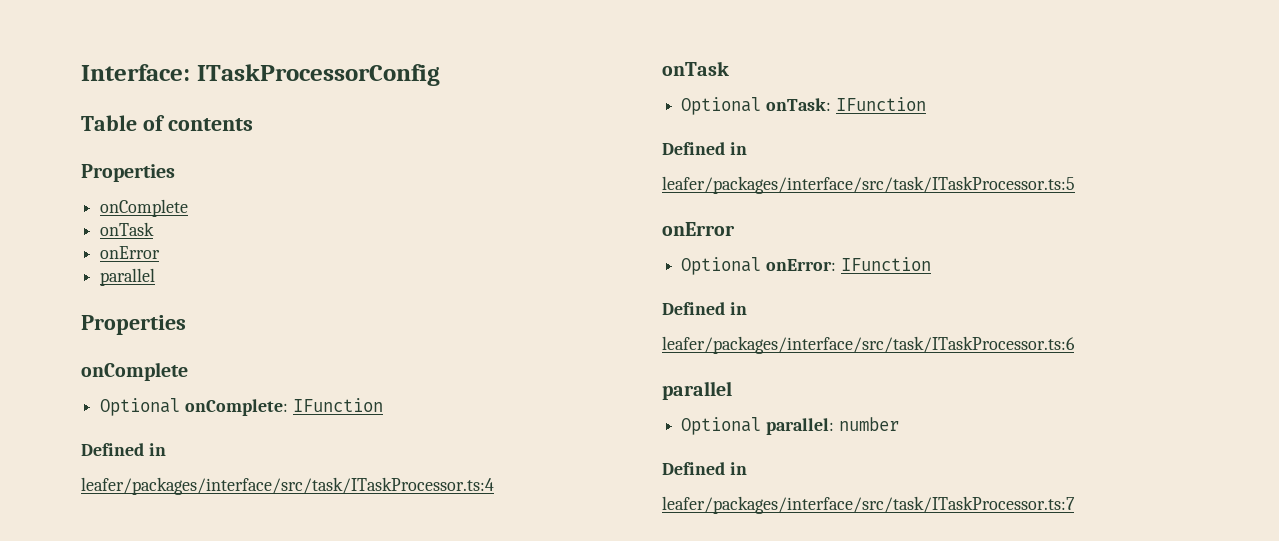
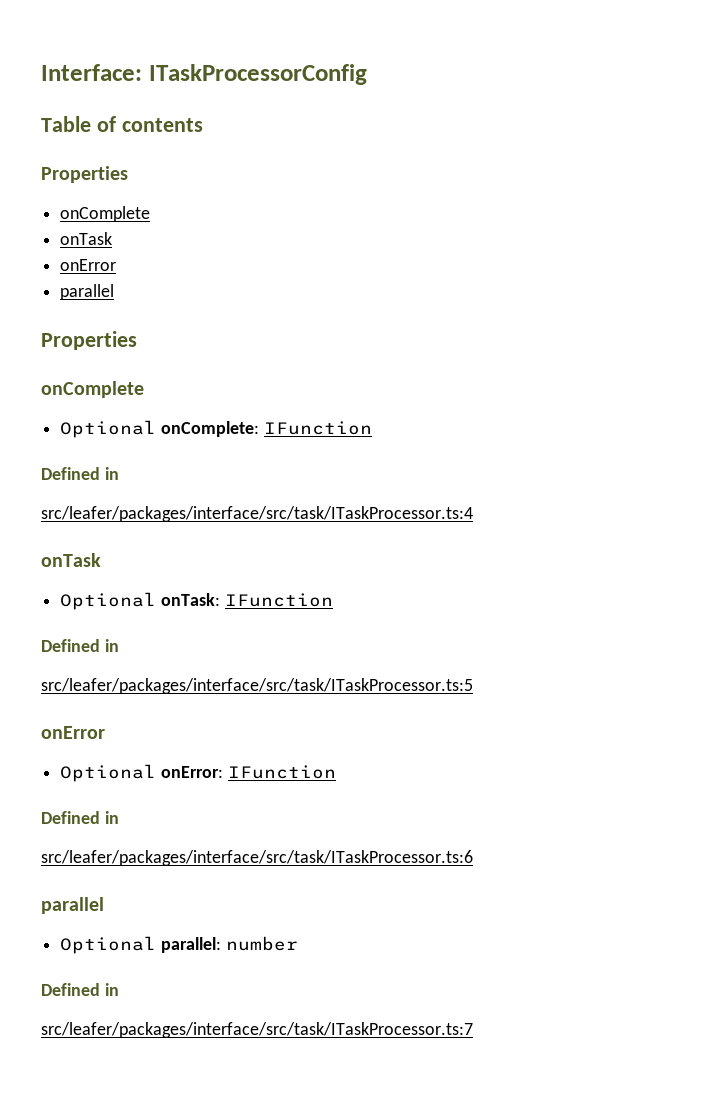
- leafer/packages/interface/src/task/ITaskProcessor.ts:4
+ src/leafer/packages/interface/src/task/ITaskProcessor.ts:4
- leafer/packages/interface/src/task/ITaskProcessor.ts:5
+ src/leafer/packages/interface/src/task/ITaskProcessor.ts:5
- leafer/packages/interface/src/task/ITaskProcessor.ts:6
+ src/leafer/packages/interface/src/task/ITaskProcessor.ts:6
- leafer/packages/interface/src/task/ITaskProcessor.ts:7
+ src/leafer/packages/interface/src/task/ITaskProcessor.ts:7

